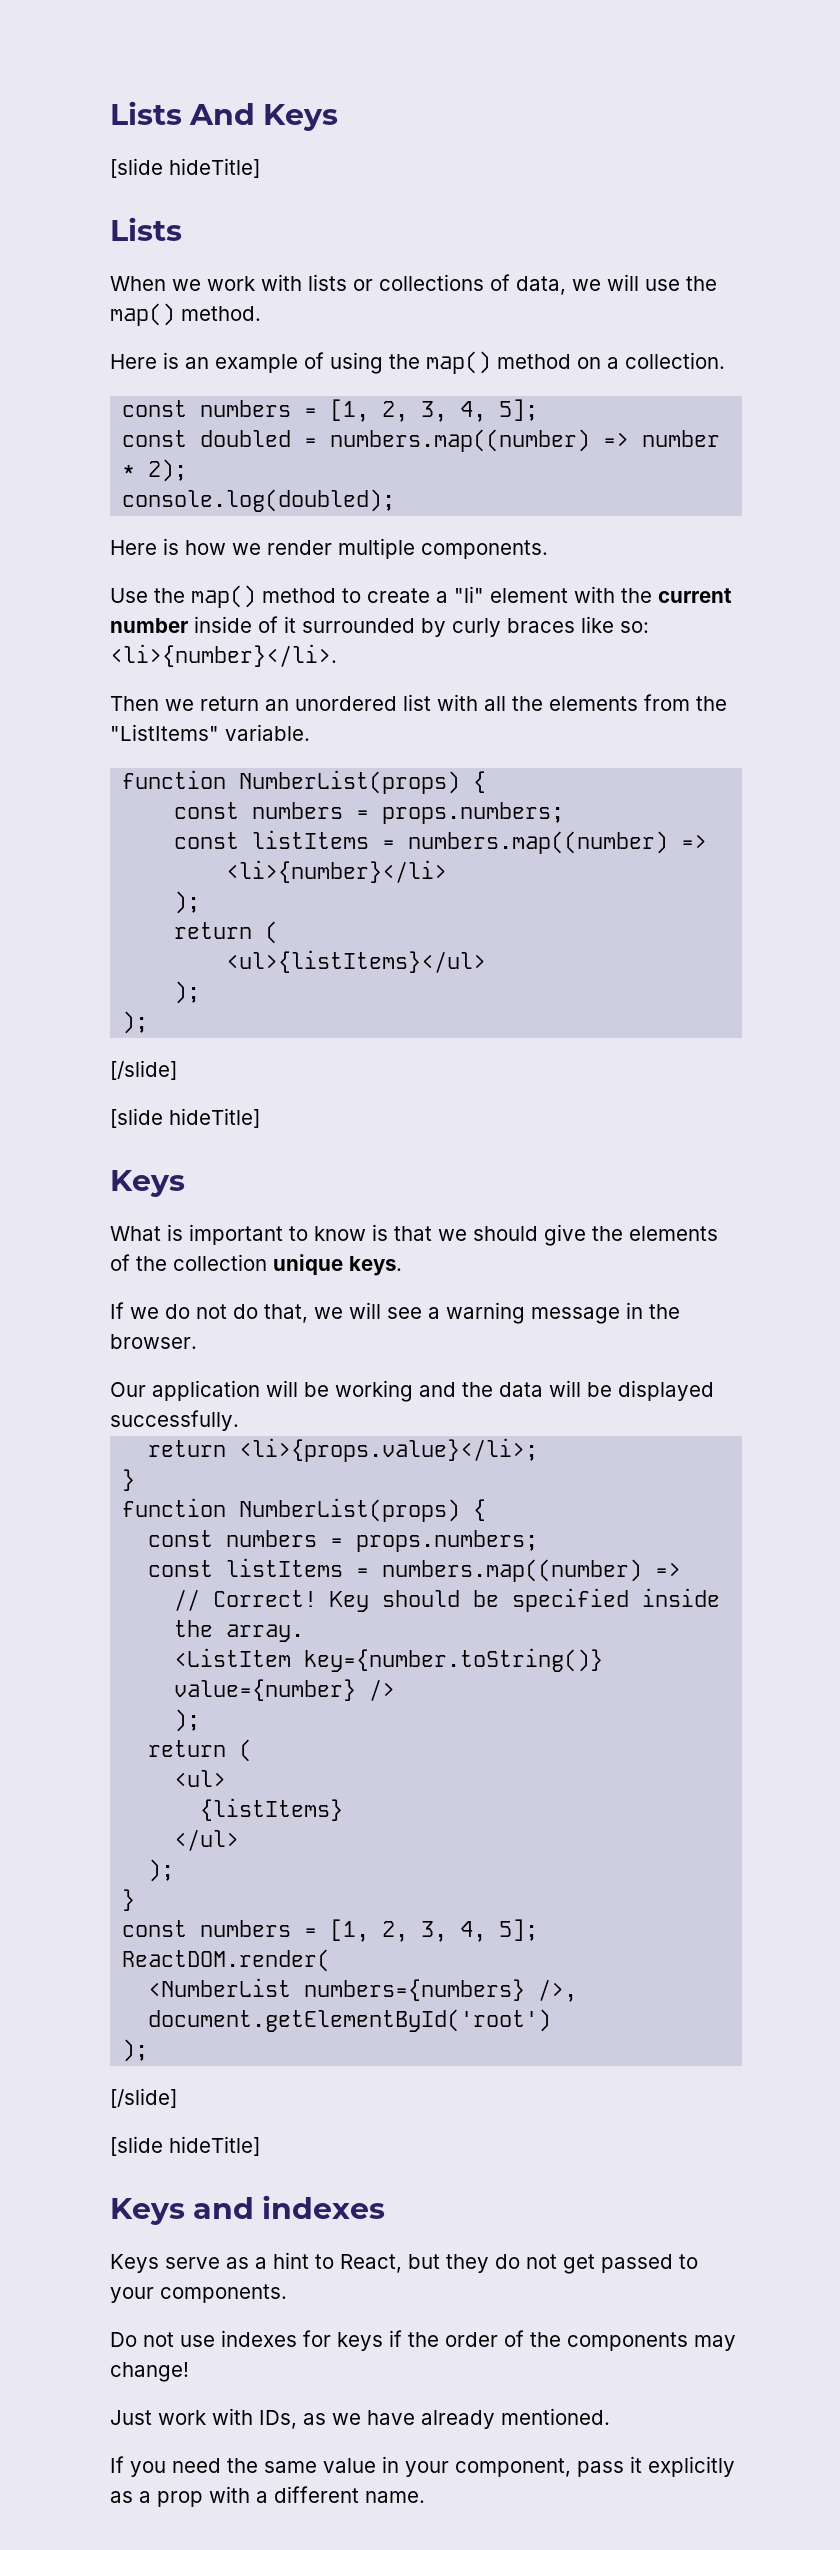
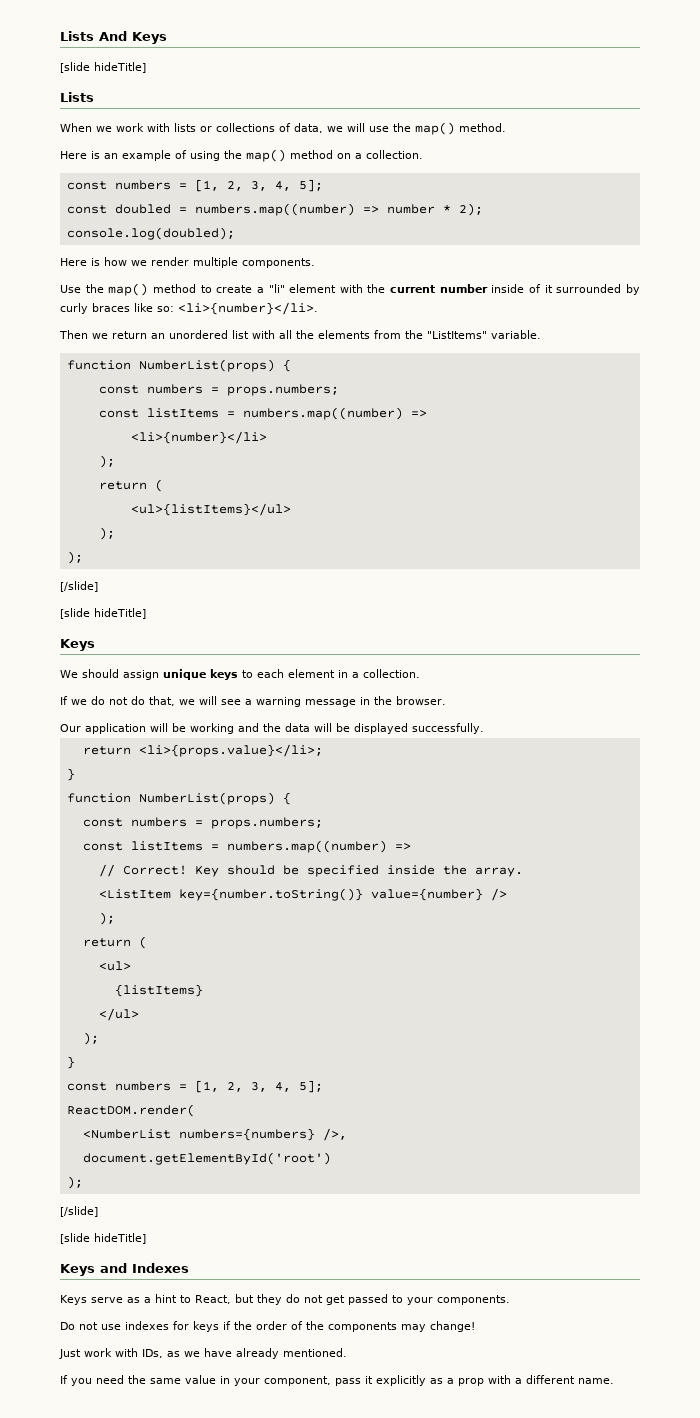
- What is important to know is that we should give the elements of the collection unique keys.
+ We should assign unique keys to each element in a collection.
- Keys and indexes
+ Keys and Indexes

